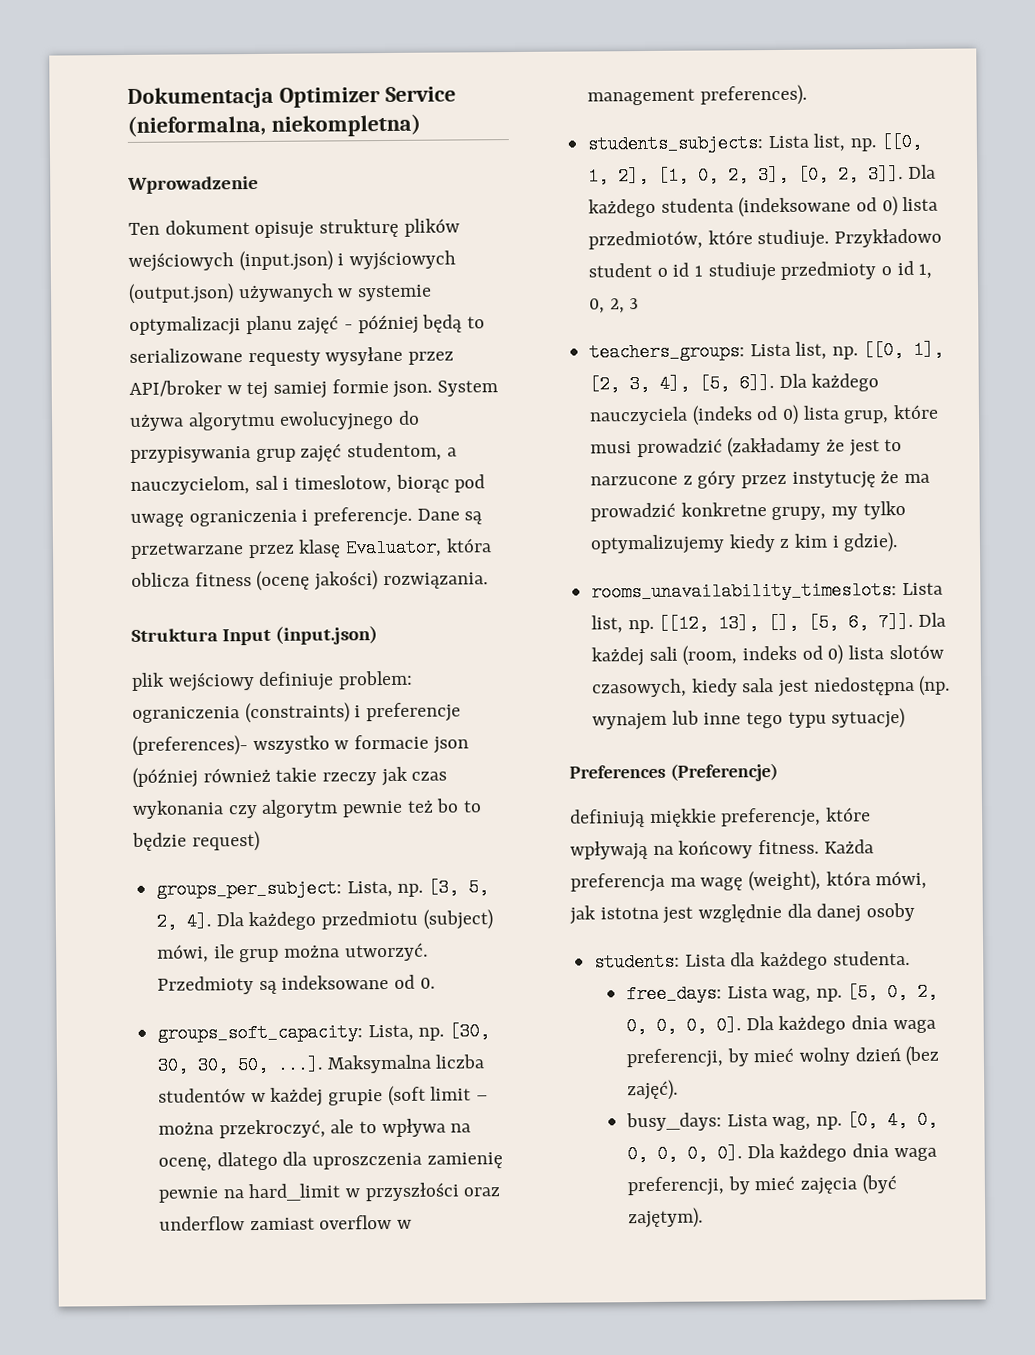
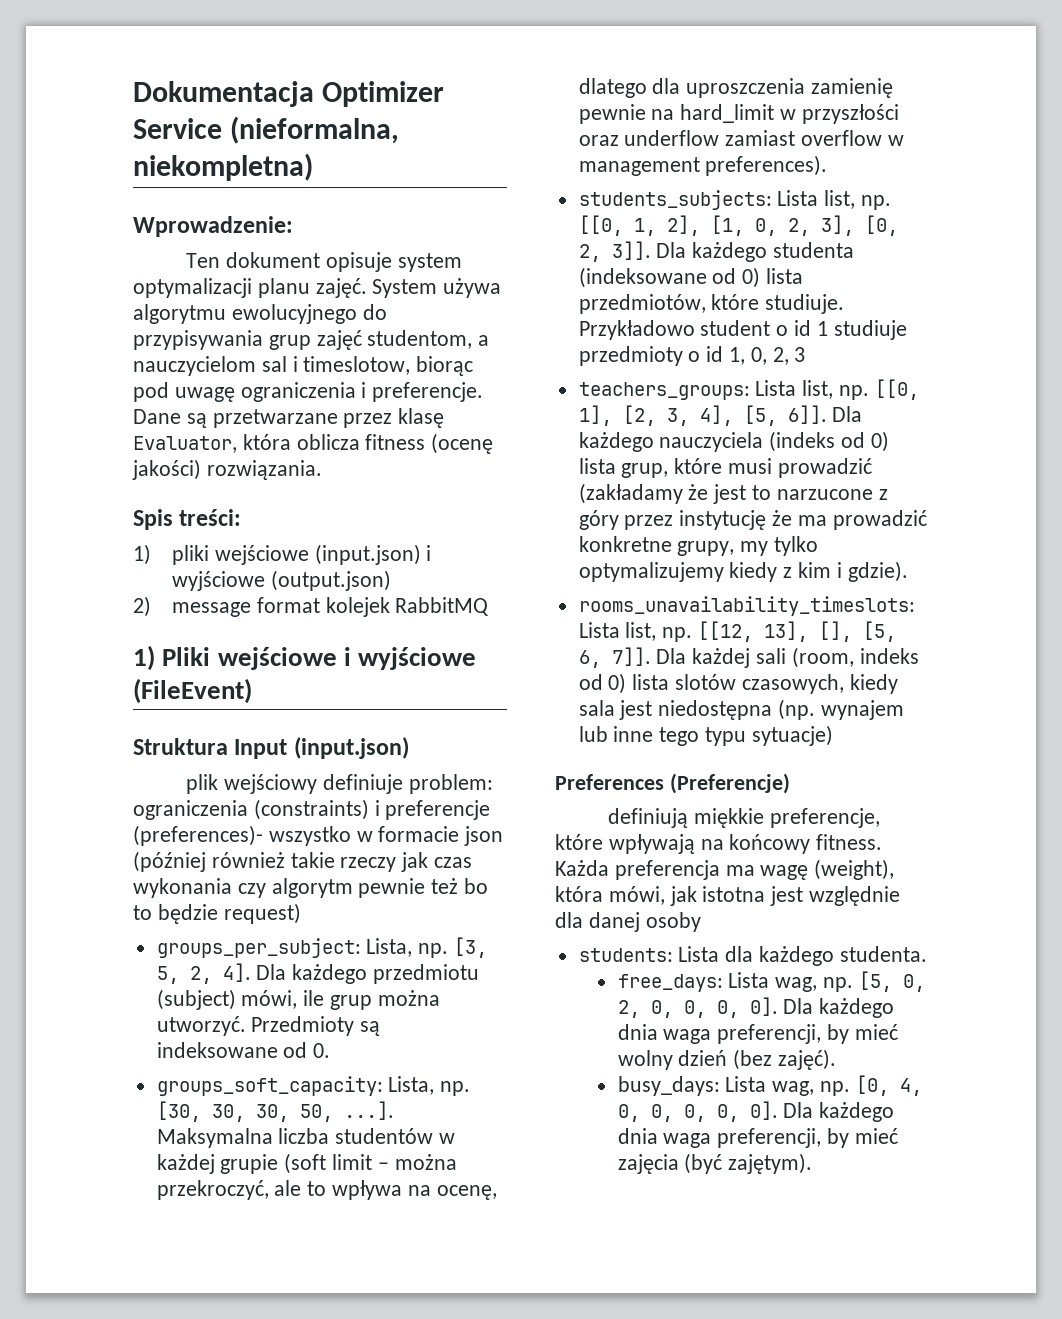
- Wprowadzenie
+ Wprowadzenie:
- Ten dokument opisuje strukturę plików wejściowych (input.json) i wyjściowych (output.json) używanych w systemie optymalizacji planu zajęć - później będą to serializowane requesty wysyłane przez API/broker w tej samiej formie json.
+ Ten dokument opisuje system optymalizacji planu zajęć.
- System używa algorytmu ewolucyjnego do przypisywania grup zajęć studentom, a nauczycielom, sal i timeslotow, biorąc pod uwagę ograniczenia i preferencje.
+ System używa algorytmu ewolucyjnego do przypisywania grup zajęć studentom, a nauczycielom sal i timeslotow, biorąc pod uwagę ograniczenia i preferencje.
+ Spis treści:
+ 1) pliki wejściowe (input.json) i wyjściowe (output.json)
+ 2) message format kolejek RabbitMQ
+ 1) Pliki wejściowe i wyjściowe (FileEvent)

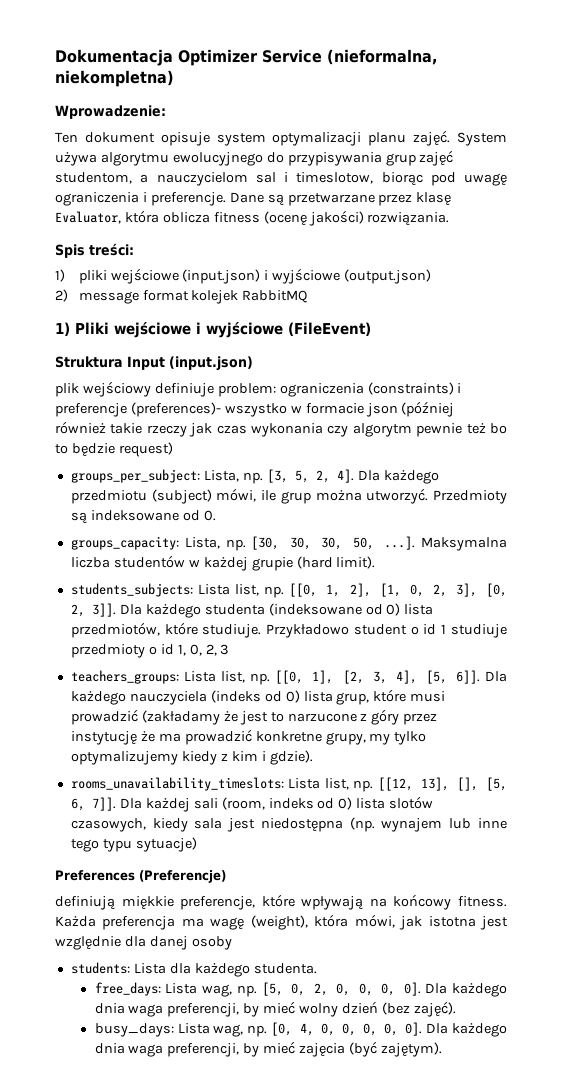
- groups_soft_capacity: Lista, np. [30, 30, 30, 50, ...]. Maksymalna liczba studentów w każdej grupie (soft limit – można przekroczyć, ale to wpływa na ocenę, dlatego dla uproszczenia zamienię pewnie na hard_limit w przyszłości oraz underflow zamiast overflow w management preferences).
+ groups_capacity: Lista, np. [30, 30, 30, 50, ...]. Maksymalna liczba studentów w każdej grupie (hard limit).

